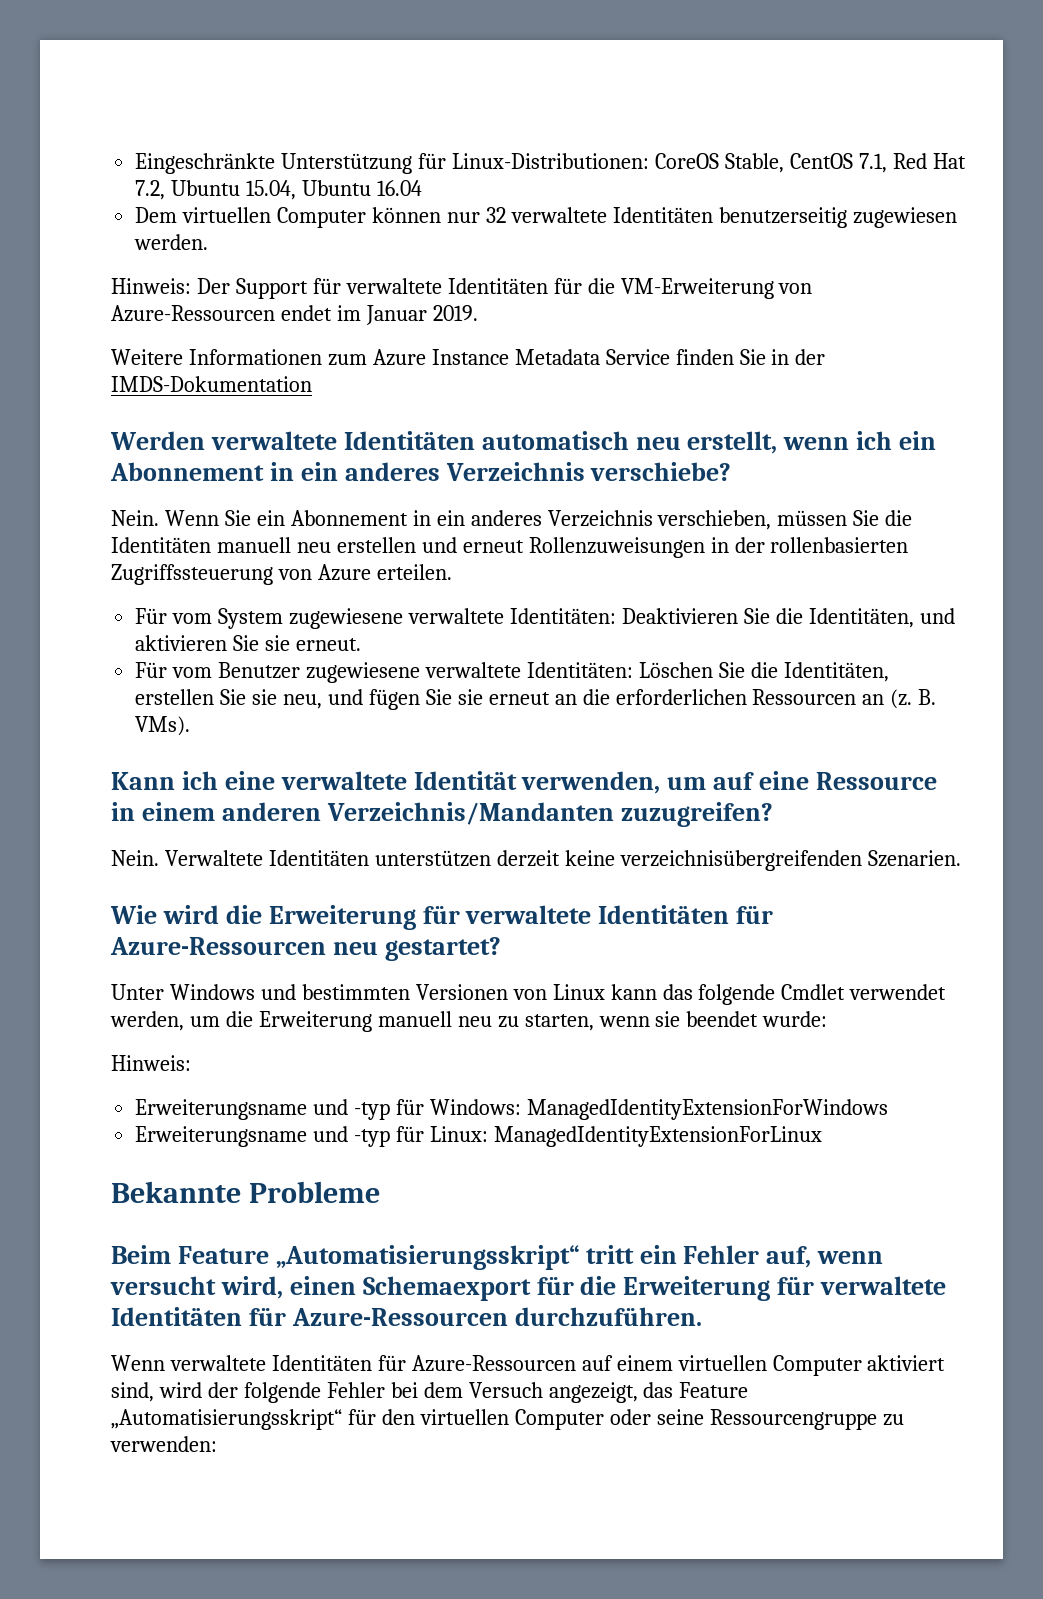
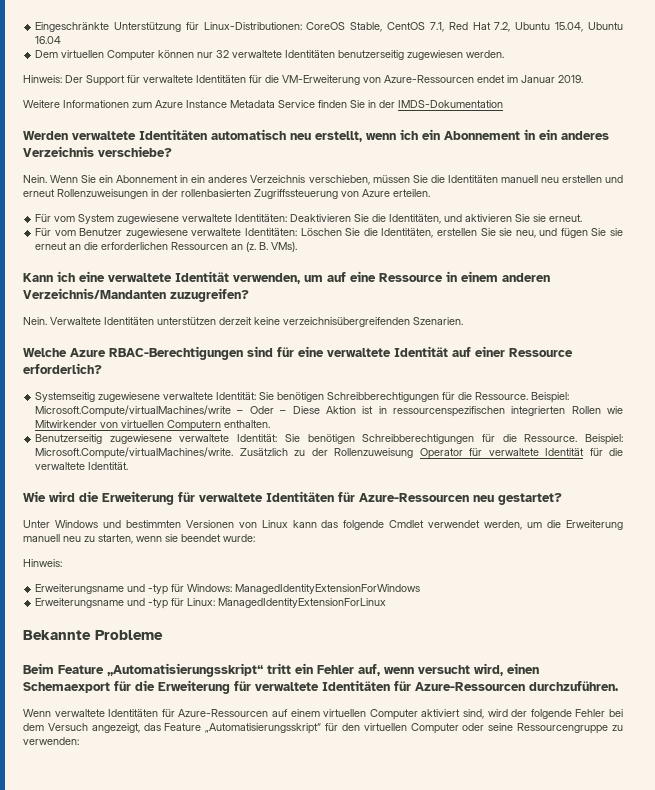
+ Welche Azure RBAC-Berechtigungen sind für eine verwaltete Identität auf einer Ressource erforderlich?
+ Systemseitig zugewiesene verwaltete Identität: Sie benötigen Schreibberechtigungen für die Ressource. Beispiel: Microsoft.Compute/virtualMachines/write – Oder – Diese Aktion ist in ressourcenspezifischen integrierten Rollen wie Mitwirkender von virtuellen Computern enthalten.
+ Benutzerseitig zugewiesene verwaltete Identität: Sie benötigen Schreibberechtigungen für die Ressource. Beispiel: Microsoft.Compute/virtualMachines/write. Zusätzlich zu der Rollenzuweisung Operator für verwaltete Identität für die verwaltete Identität.

